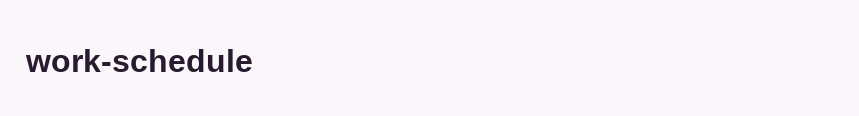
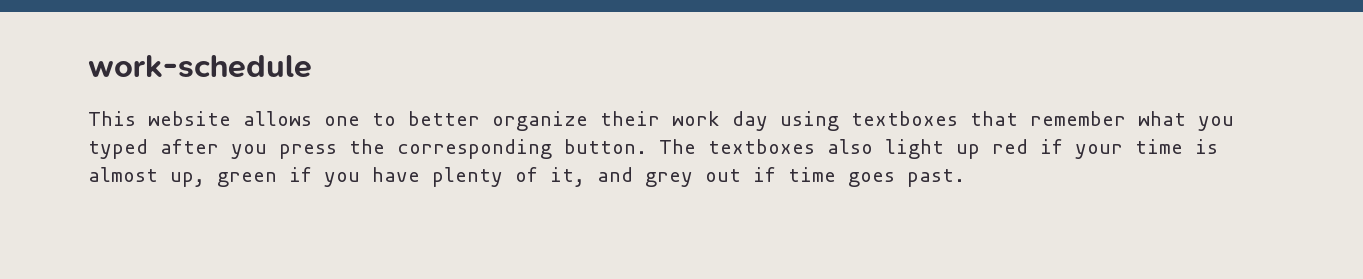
+ This website allows one to better organize their work day using textboxes that remember what you typed after you press the corresponding button. The textboxes also light up red if your time is almost up, green if you have plenty of it, and grey out if time goes past.

